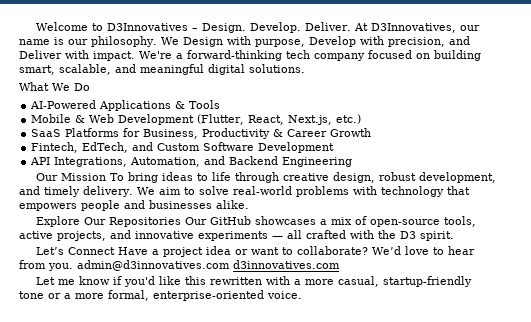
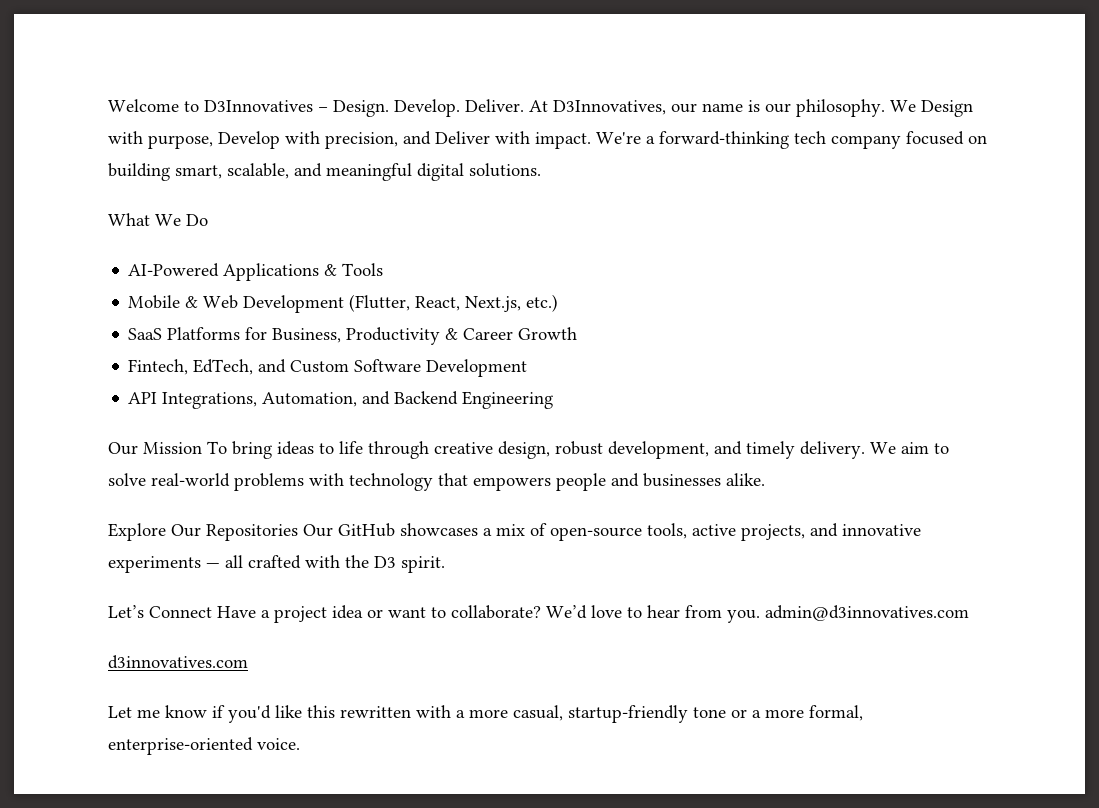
- We’d love to hear from you. admin@d3innovatives.com d3innovatives.com
+ We’d love to hear from you. admin@d3innovatives.com
+ d3innovatives.com

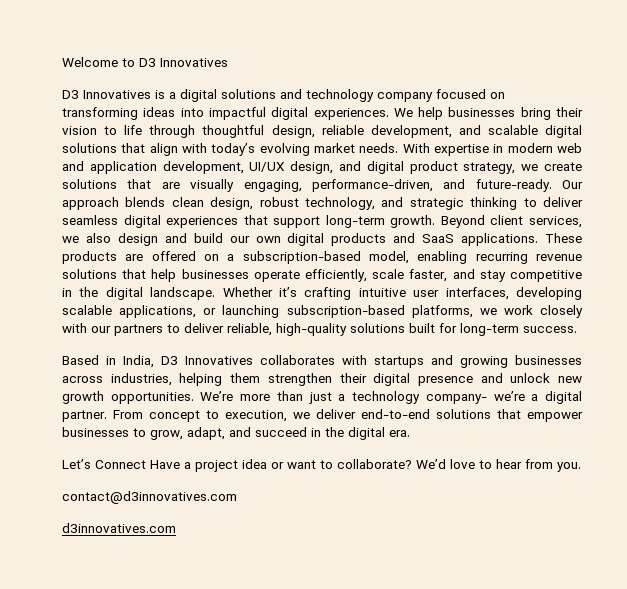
- Welcome to D3Innovatives – Design. Develop. Deliver. At D3Innovatives, our name is our philosophy. We Design with purpose, Develop with precision, and Deliver with impact. We're a forward-thinking tech company focused on building smart, scalable, and meaningful digital solutions.
- What We Do
- AI-Powered Applications & Tools
- Mobile & Web Development (Flutter, React, Next.js, etc.)
- SaaS Platforms for Business, Productivity & Career Growth
- Fintech, EdTech, and Custom Software Development
- API Integrations, Automation, and Backend Engineering
- Our Mission To bring ideas to life through creative design, robust development, and timely delivery. We aim to solve real-world problems with technology that empowers people and businesses alike.
- Explore Our Repositories Our GitHub showcases a mix of open-source tools, active projects, and innovative experiments — all crafted with the D3 spirit.
+ Welcome to D3 Innovatives
+ D3 Innovatives is a digital solutions and technology company focused on transforming ideas into impactful digital experiences. We help businesses bring their vision to life through thoughtful design, reliable development, and scalable digital solutions that align with today’s evolving market needs. With expertise in modern web and application development, UI/UX design, and digital product strategy, we create solutions that are visually engaging, performance-driven, and future-ready. Our approach blends clean design, robust technology, and strategic thinking to deliver seamless digital experiences that support long-term growth. Beyond client services, we also design and build our own digital products and SaaS applications. These products are offered on a subscription-based model, enabling recurring revenue solutions that help businesses operate efficiently, scale faster, and stay competitive in the digital landscape. Whether it’s crafting intuitive user interfaces, developing scalable applications, or launching subscription-based platforms, we work closely with our partners to deliver reliable, high-quality solutions built for long-term success.
+ Based in India, D3 Innovatives collaborates with startups and growing businesses across industries, helping them strengthen their digital presence and unlock new growth opportunities. We’re more than just a technology company- we’re a digital partner. From concept to execution, we deliver end-to-end solutions that empower businesses to grow, adapt, and succeed in the digital era.
- We’d love to hear from you. admin@d3innovatives.com
+ We’d love to hear from you.
+ contact@d3innovatives.com
- Let me know if you'd like this rewritten with a more casual, startup-friendly tone or a more formal, enterprise-oriented voice.

